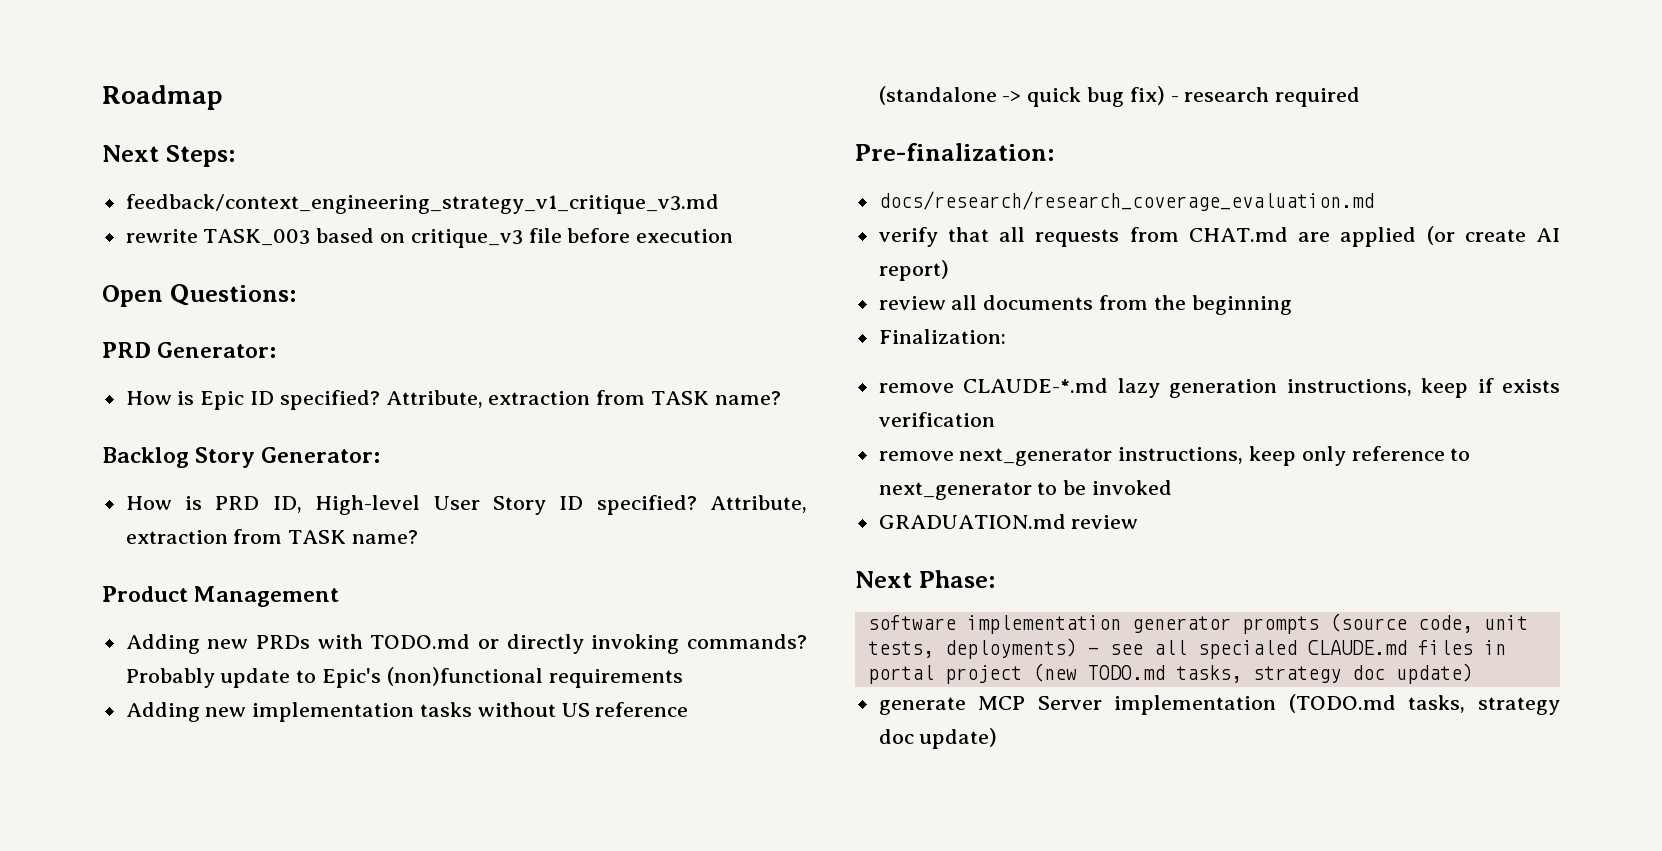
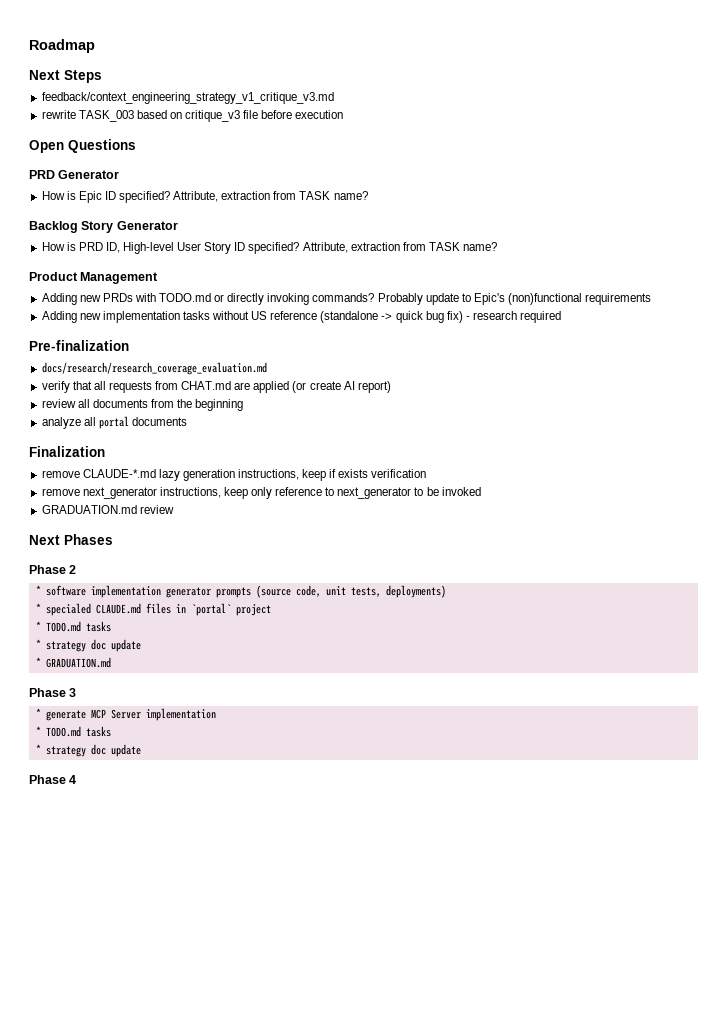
- Next Steps:
+ Next Steps
- Open Questions:
- PRD Generator:
+ Open Questions
+ PRD Generator
- Backlog Story Generator:
+ Backlog Story Generator
- Pre-finalization:
+ Pre-finalization
- Finalization:
+ analyze all portal documents
+ Finalization
- Next Phase:
- software implementation generator prompts (source code, unit tests, deployments) - see all specialed CLAUDE.md files in portal project (new TODO.md tasks, strategy doc update)
- generate MCP Server implementation (TODO.md tasks, strategy doc update)
+ Next Phases
+ Phase 2
+ * software implementation generator prompts (source code, unit tests, deployments)
+ * specialed CLAUDE.md files in `portal` project
+ * TODO.md tasks
+ * strategy doc update
+ * GRADUATION.md
+ Phase 3
+ * generate MCP Server implementation
+ * TODO.md tasks
+ * strategy doc update
+ Phase 4

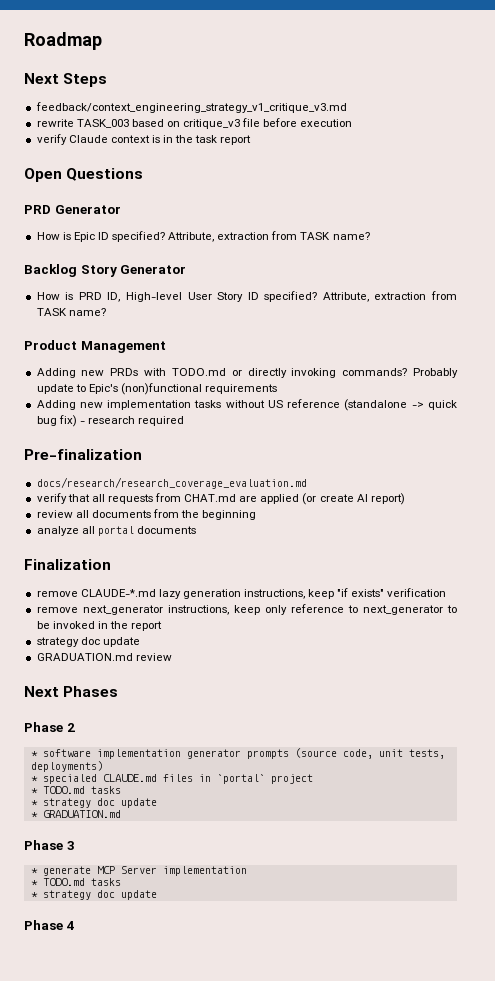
+ verify Claude context is in the task report
- remove CLAUDE-*.md lazy generation instructions, keep if exists verification
+ remove CLAUDE-*.md lazy generation instructions, keep "if exists" verification
- remove next_generator instructions, keep only reference to next_generator to be invoked
+ remove next_generator instructions, keep only reference to next_generator to be invoked in the report
+ strategy doc update

